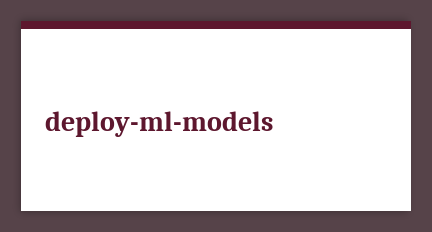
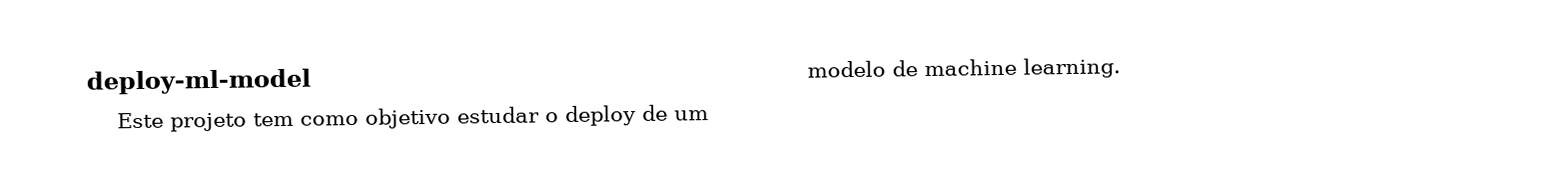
- deploy-ml-models
+ deploy-ml-model
+ Este projeto tem como objetivo estudar o deploy de um modelo de machine learning.

